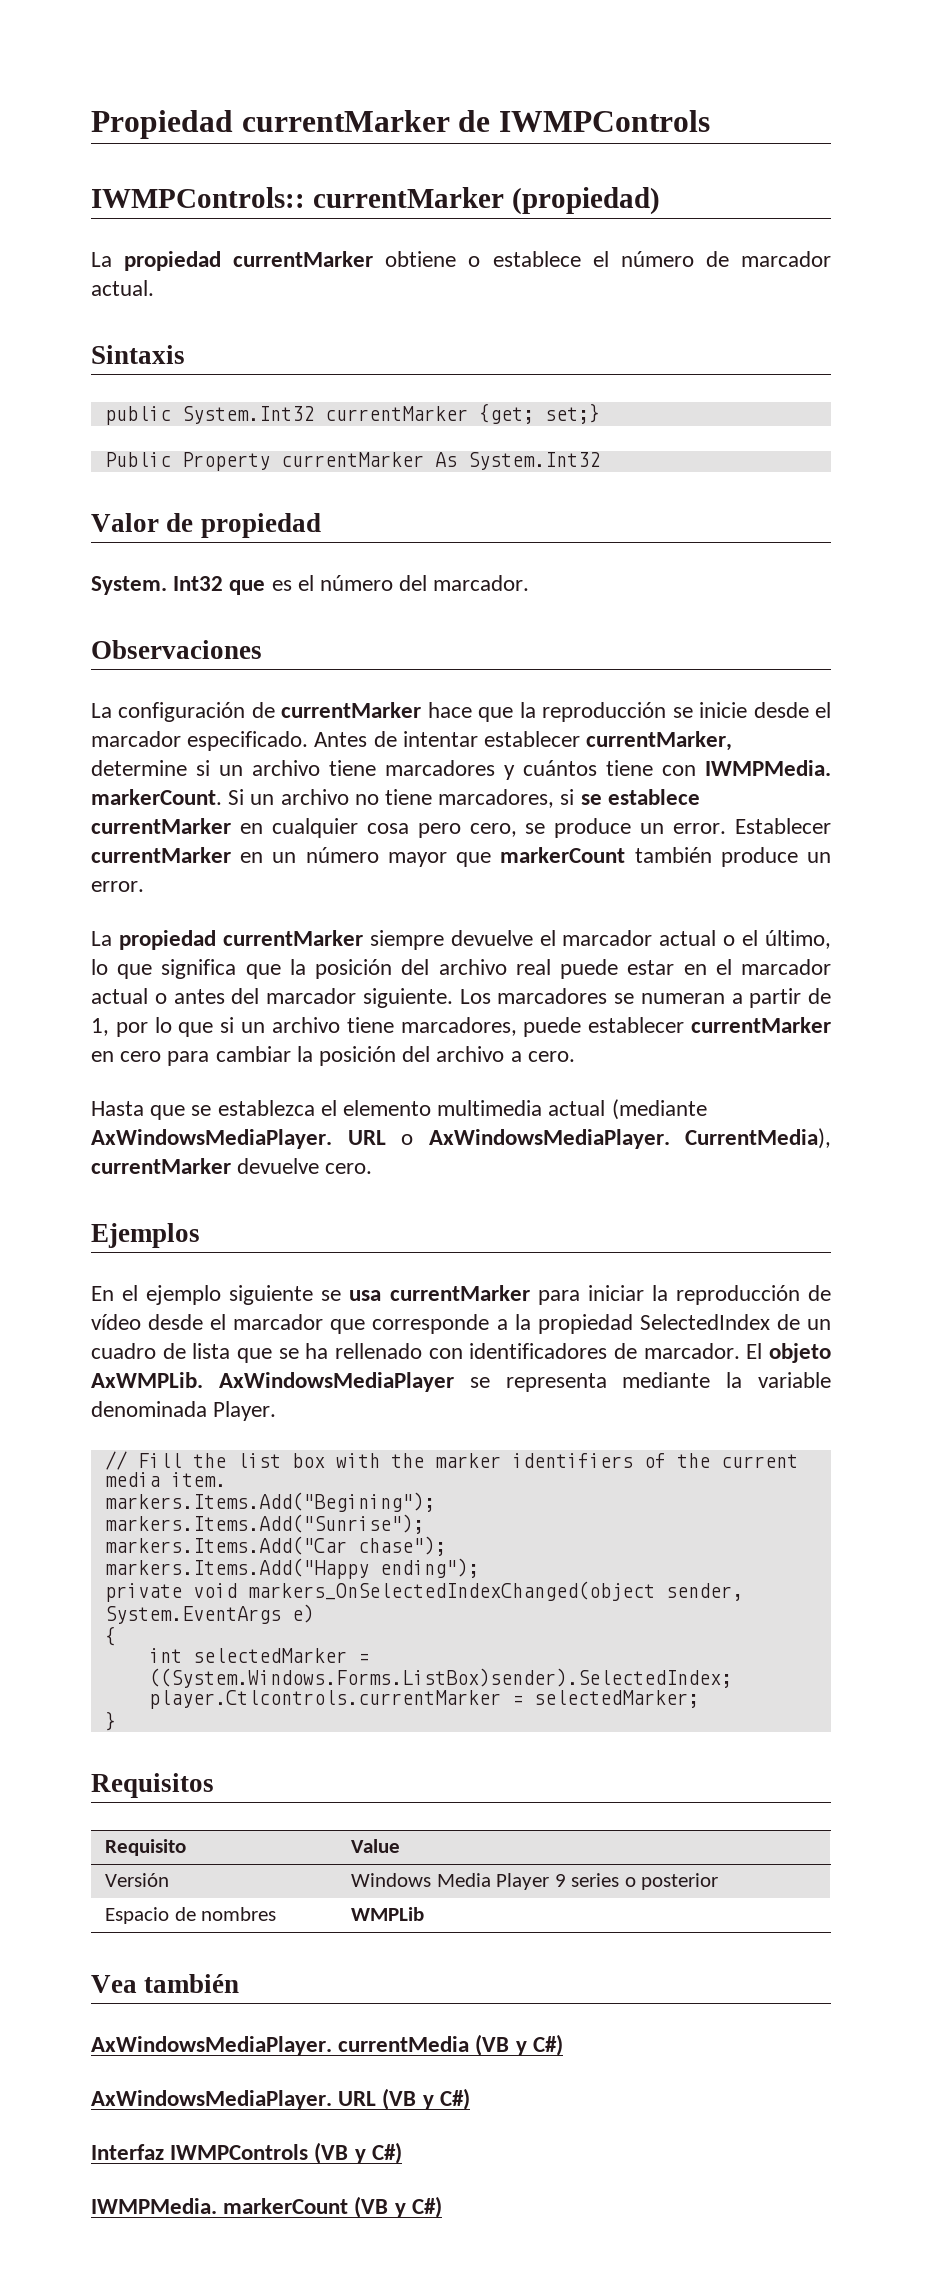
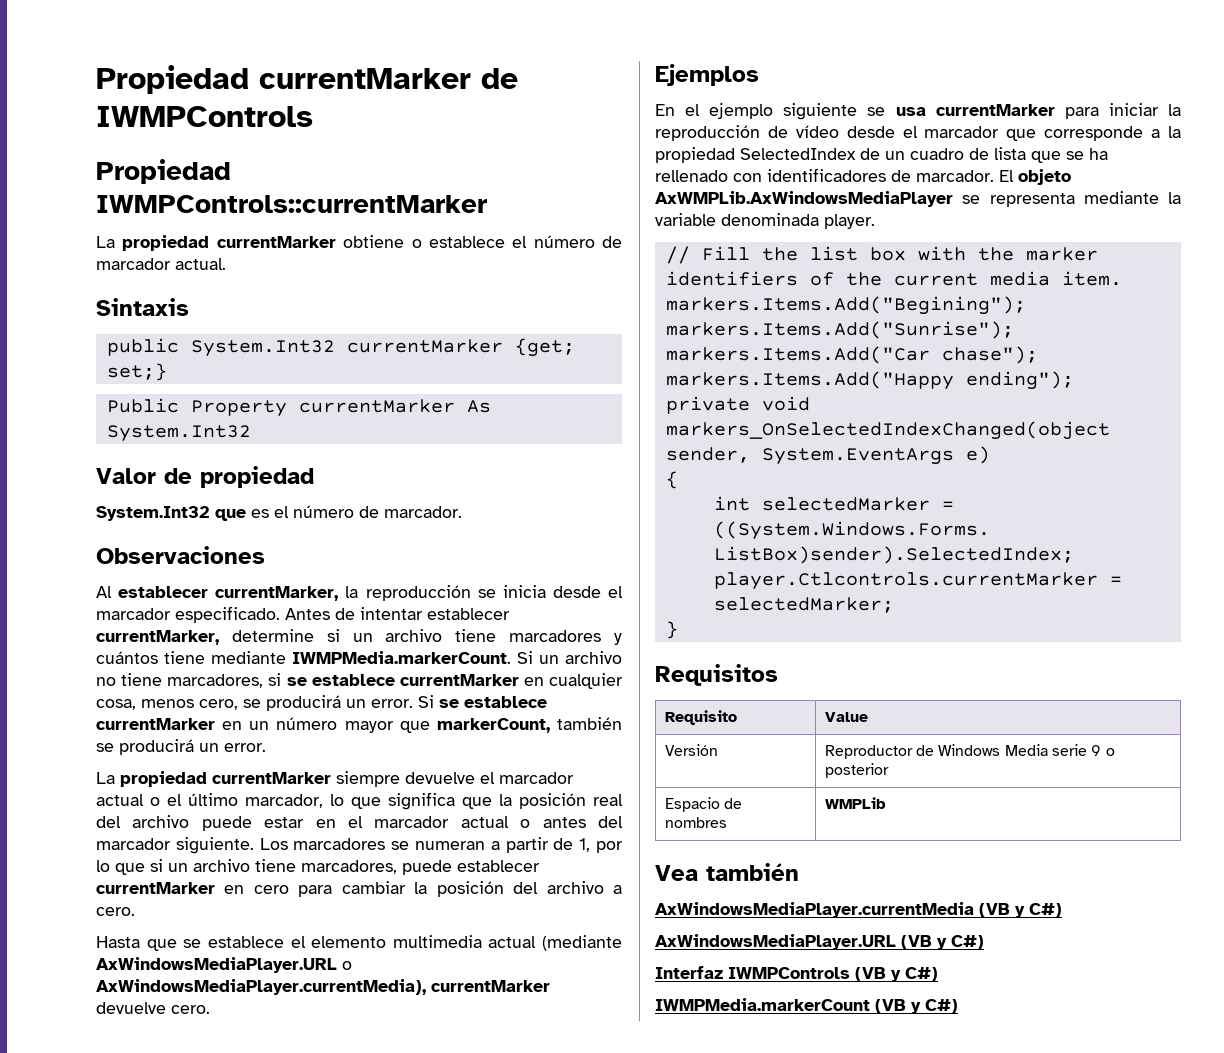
- IWMPControls:: currentMarker (propiedad)
+ Propiedad IWMPControls::currentMarker
- System. Int32 que es el número del marcador.
+ System.Int32 que es el número de marcador.
- La configuración de currentMarker hace que la reproducción se inicie desde el marcador especificado.
+ Al establecer currentMarker, la reproducción se inicia desde el marcador especificado.
- Antes de intentar establecer currentMarker, determine si un archivo tiene marcadores y cuántos tiene con IWMPMedia. markerCount. Si un archivo no tiene marcadores, si se establece currentMarker en cualquier cosa pero cero, se produce un error. Establecer currentMarker en un número mayor que markerCount también produce un error.
+ Antes de intentar establecer currentMarker, determine si un archivo tiene marcadores y cuántos tiene mediante IWMPMedia.markerCount. Si un archivo no tiene marcadores, si se establece currentMarker en cualquier cosa, menos cero, se producirá un error. Si se establece currentMarker en un número mayor que markerCount, también se producirá un error.
- La propiedad currentMarker siempre devuelve el marcador actual o el último, lo que significa que la posición del archivo real puede estar en el marcador actual o antes del marcador siguiente.
+ La propiedad currentMarker siempre devuelve el marcador actual o el último marcador, lo que significa que la posición real del archivo puede estar en el marcador actual o antes del marcador siguiente.
- Hasta que se establezca el elemento multimedia actual (mediante AxWindowsMediaPlayer. URL o AxWindowsMediaPlayer. CurrentMedia), currentMarker devuelve cero.
+ Hasta que se establece el elemento multimedia actual (mediante AxWindowsMediaPlayer.URL o AxWindowsMediaPlayer.currentMedia), currentMarker devuelve cero.
- El objeto AxWMPLib. AxWindowsMediaPlayer se representa mediante la variable denominada Player.
+ El objeto AxWMPLib.AxWindowsMediaPlayer se representa mediante la variable denominada player.
- Versión | Windows Media Player 9 series o posterior
+ Versión | Reproductor de Windows Media serie 9 o posterior
- AxWindowsMediaPlayer. currentMedia (VB y C#)
- AxWindowsMediaPlayer. URL (VB y C#)
+ AxWindowsMediaPlayer.currentMedia (VB y C#)
+ AxWindowsMediaPlayer.URL (VB y C#)
- IWMPMedia. markerCount (VB y C#)
+ IWMPMedia.markerCount (VB y C#)

